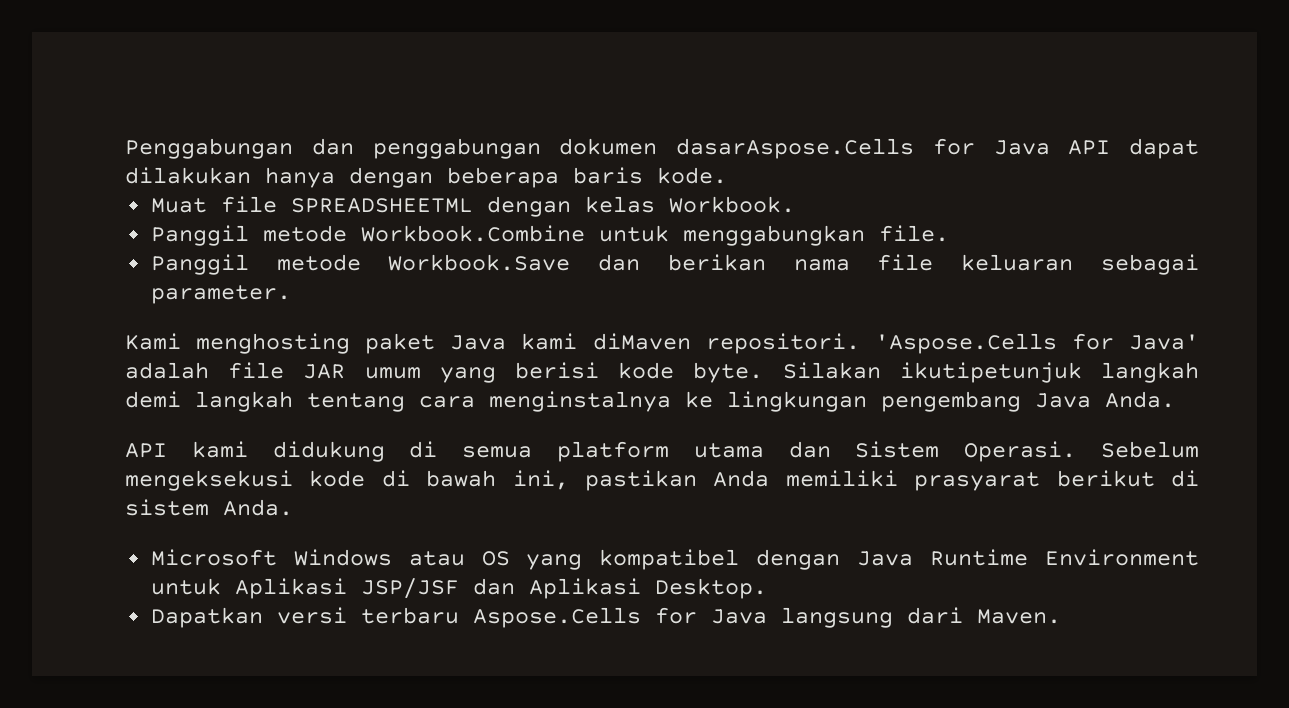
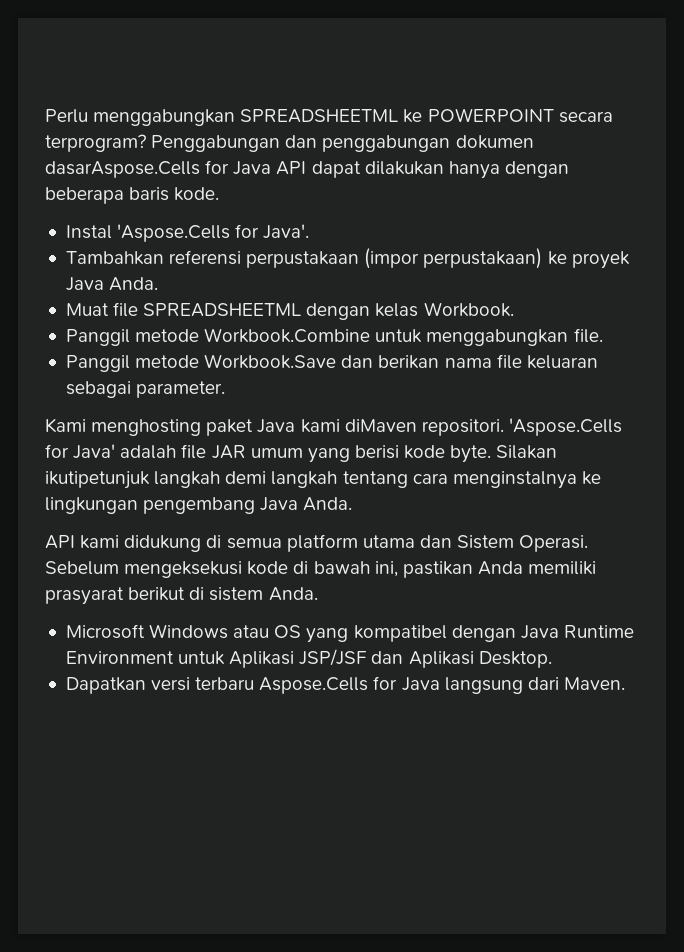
+ Perlu menggabungkan SPREADSHEETML ke POWERPOINT secara terprogram?
+ Instal 'Aspose.Cells for Java'.
+ Tambahkan referensi perpustakaan (impor perpustakaan) ke proyek Java Anda.

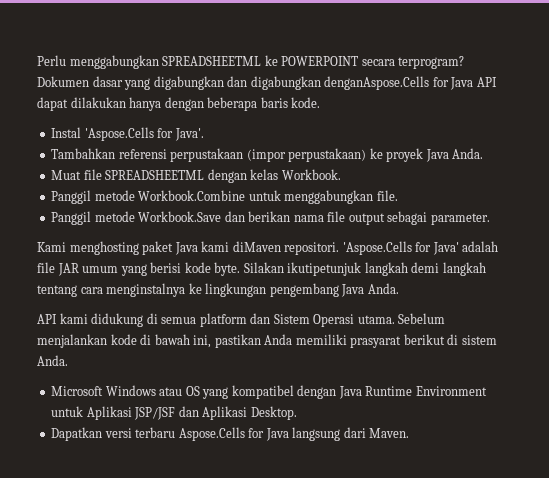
- Penggabungan dan penggabungan dokumen dasarAspose.Cells for Java API dapat dilakukan hanya dengan beberapa baris kode.
+ Dokumen dasar yang digabungkan dan digabungkan denganAspose.Cells for Java API dapat dilakukan hanya dengan beberapa baris kode.
- Panggil metode Workbook.Save dan berikan nama file keluaran sebagai parameter.
+ Panggil metode Workbook.Save dan berikan nama file output sebagai parameter.
- API kami didukung di semua platform utama dan Sistem Operasi. Sebelum mengeksekusi kode di bawah ini, pastikan Anda memiliki prasyarat berikut di sistem Anda.
+ API kami didukung di semua platform dan Sistem Operasi utama. Sebelum menjalankan kode di bawah ini, pastikan Anda memiliki prasyarat berikut di sistem Anda.

